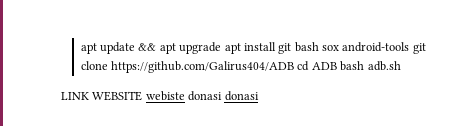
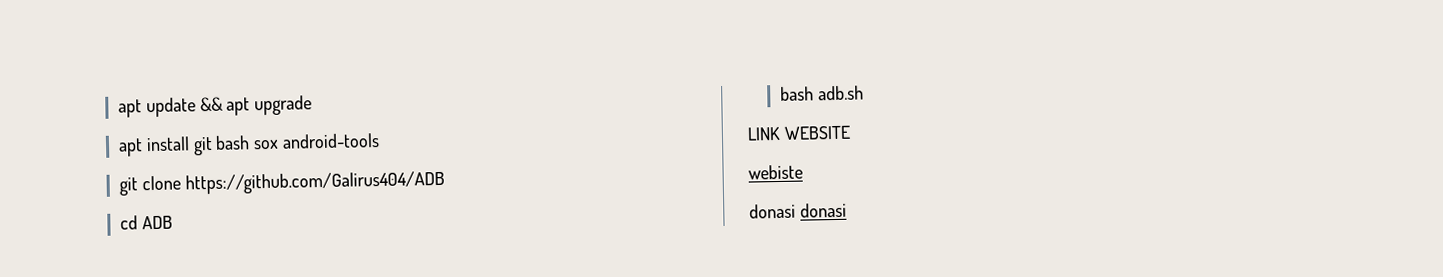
- apt update && apt upgrade apt install git bash sox android-tools git clone https://github.com/Galirus404/ADB cd ADB bash adb.sh
+ apt update && apt upgrade
+ apt install git bash sox android-tools
+ git clone https://github.com/Galirus404/ADB
+ cd ADB
+ bash adb.sh
- LINK WEBSITE webiste donasi donasi
+ LINK WEBSITE
+ webiste
+ donasi donasi

